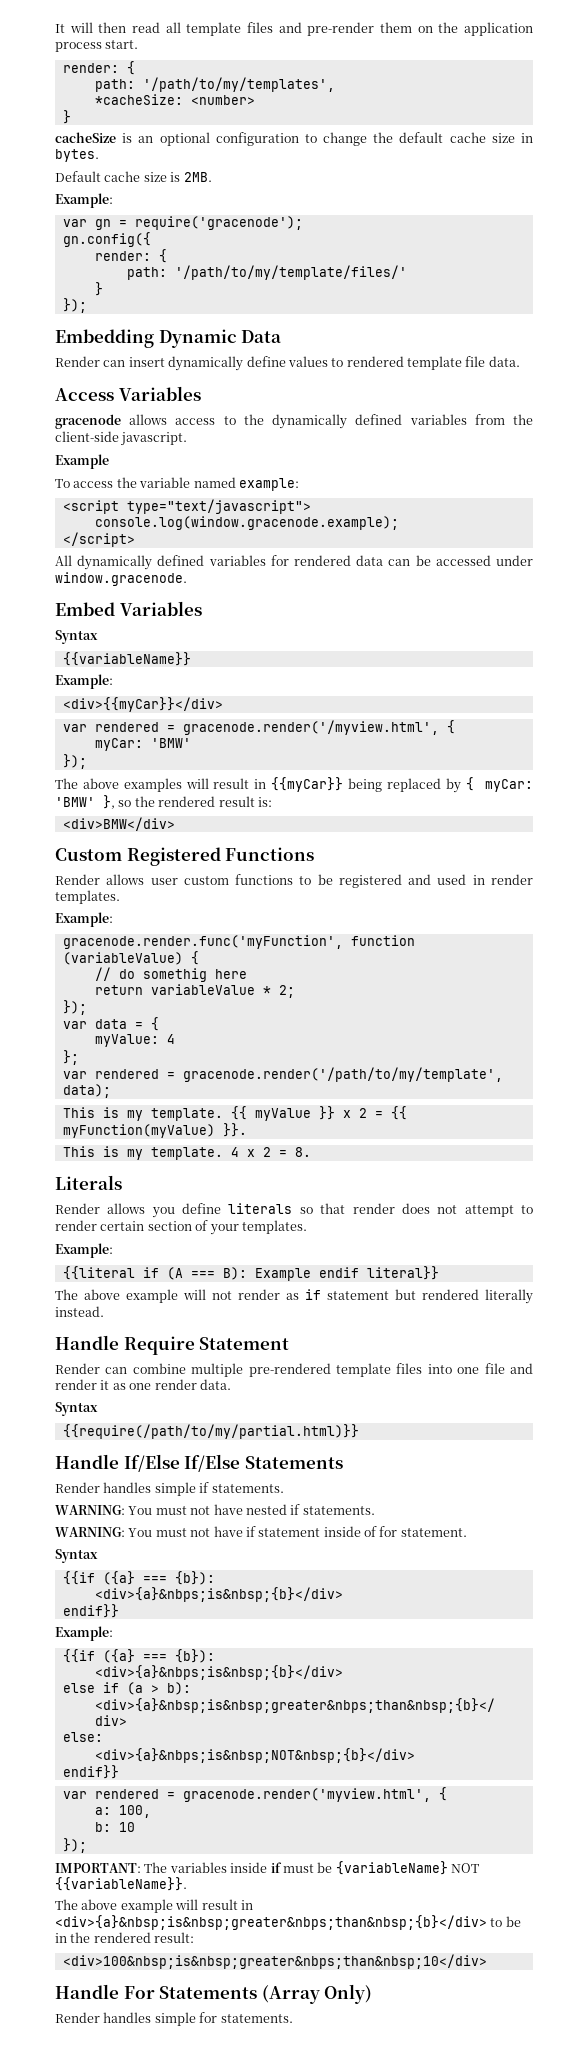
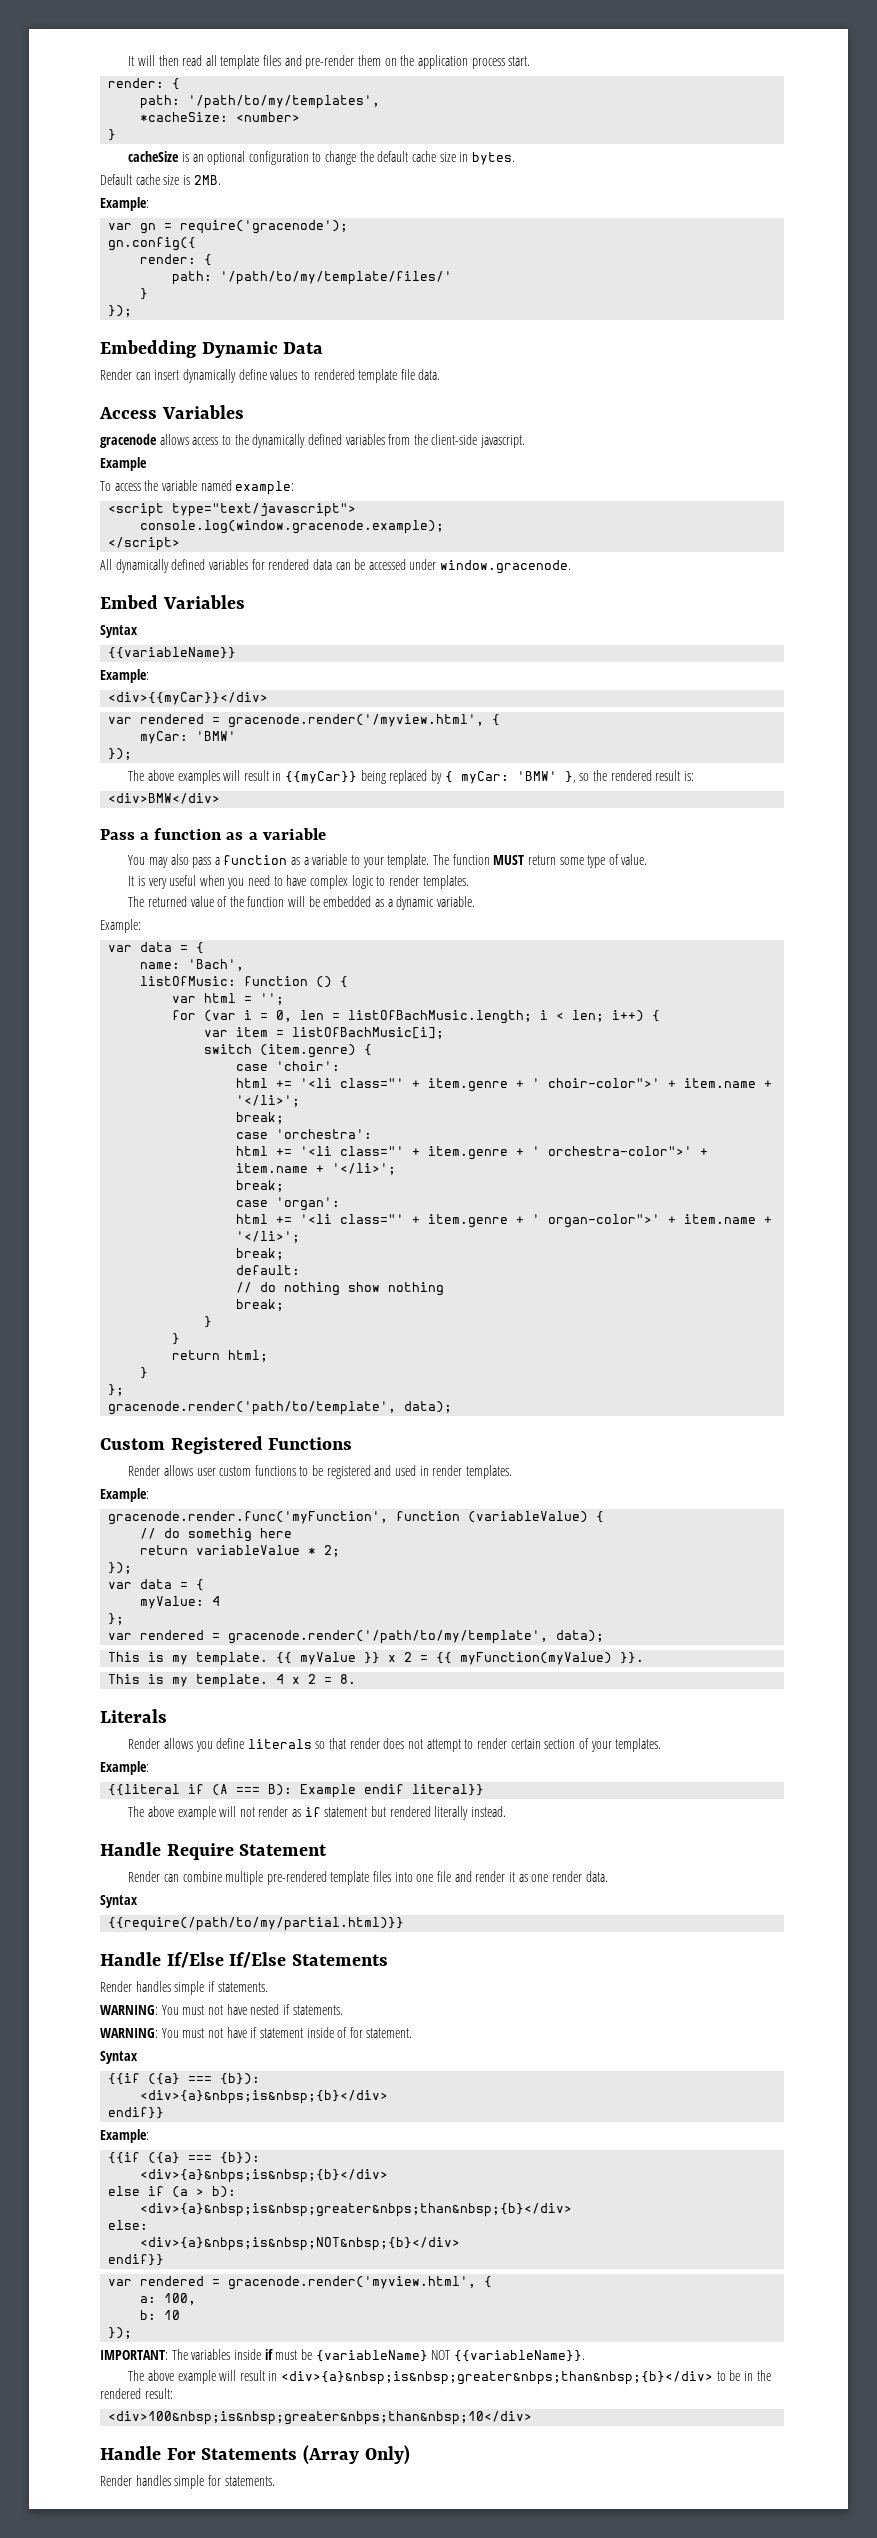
+ Pass a function as a variable
+ You may also pass a function as a variable to your template. The function MUST return some type of value.
+ It is very useful when you need to have complex logic to render templates.
+ The returned value of the function will be embedded as a dynamic variable.
+ Example:
+ var data = {
+ name: 'Bach',
+ listOfMusic: function () {
+ var html = '';
+ for (var i = 0, len = listOfBachMusic.length; i < len; i++) {
+ var item = listOfBachMusic[i];
+ switch (item.genre) {
+ case 'choir':
+ html += '<li class="' + item.genre + ' choir-color">' + item.name + '</li>';
+ break;
+ case 'orchestra':
+ html += '<li class="' + item.genre + ' orchestra-color">' + item.name + '</li>';
+ break;
+ case 'organ':
+ html += '<li class="' + item.genre + ' organ-color">' + item.name + '</li>';
+ break;
+ default:
+ // do nothing show nothing
+ break;
+ }
+ }
+ return html;
+ }
+ };
+ gracenode.render('path/to/template', data);

